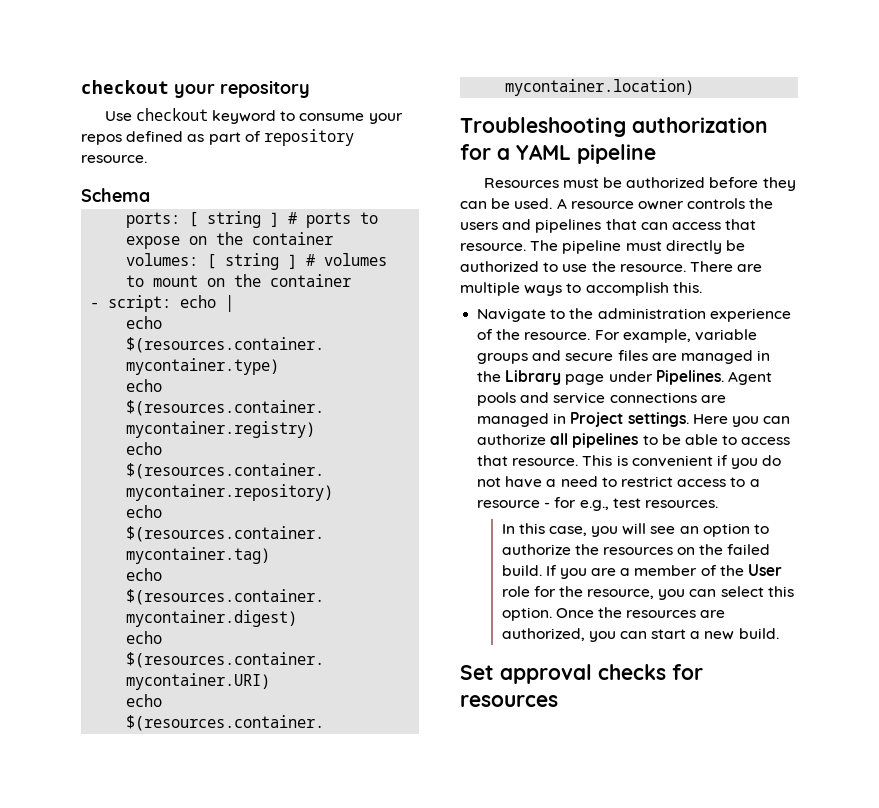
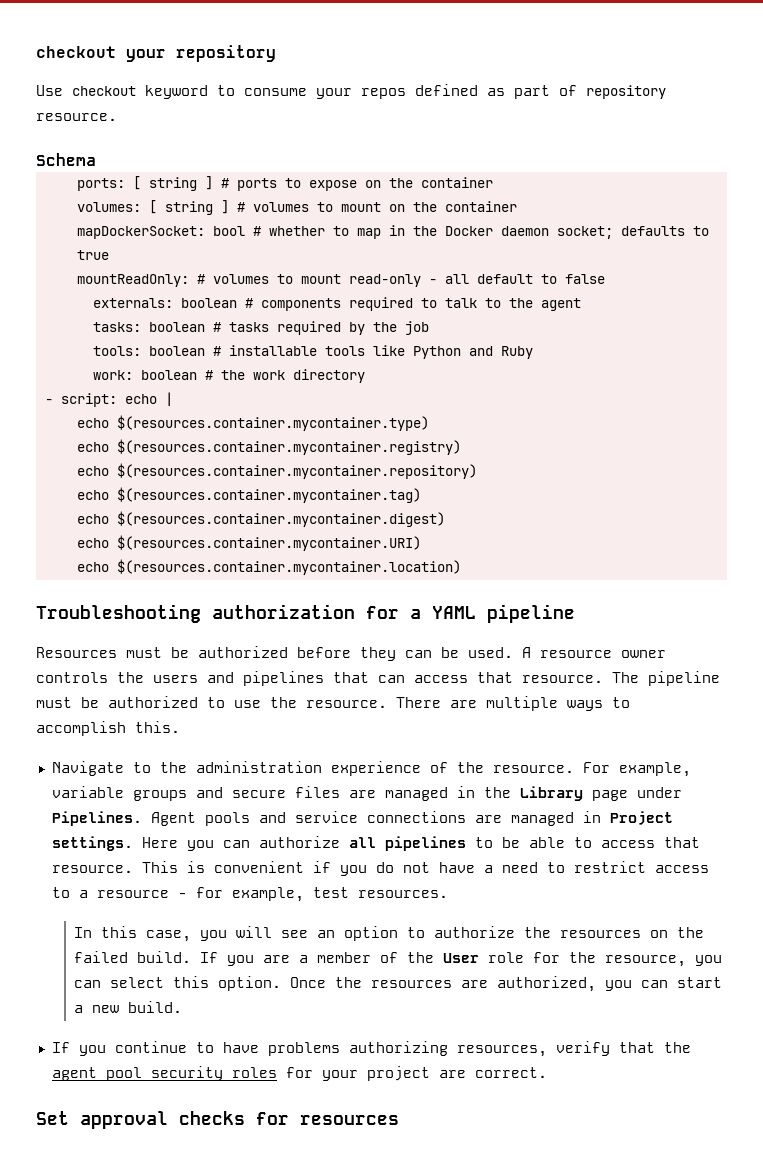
+ mapDockerSocket: bool # whether to map in the Docker daemon socket; defaults to true
+ mountReadOnly: # volumes to mount read-only - all default to false
+ externals: boolean # components required to talk to the agent
+ tasks: boolean # tasks required by the job
+ tools: boolean # installable tools like Python and Ruby
+ work: boolean # the work directory
- The pipeline must directly be authorized to use the resource.
+ The pipeline must be authorized to use the resource.
- This is convenient if you do not have a need to restrict access to a resource - for e.g., test resources.
+ This is convenient if you do not have a need to restrict access to a resource - for example, test resources.
+ If you continue to have problems authorizing resources, verify that the agent pool security roles for your project are correct.

